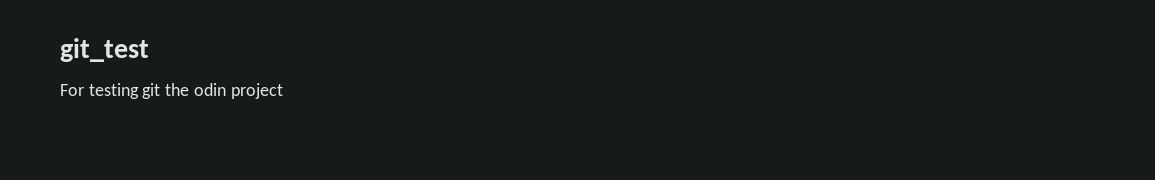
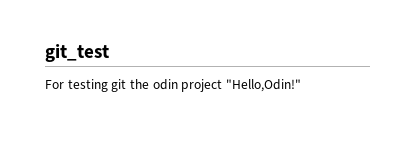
- For testing git the odin project
+ For testing git the odin project "Hello,Odin!"

